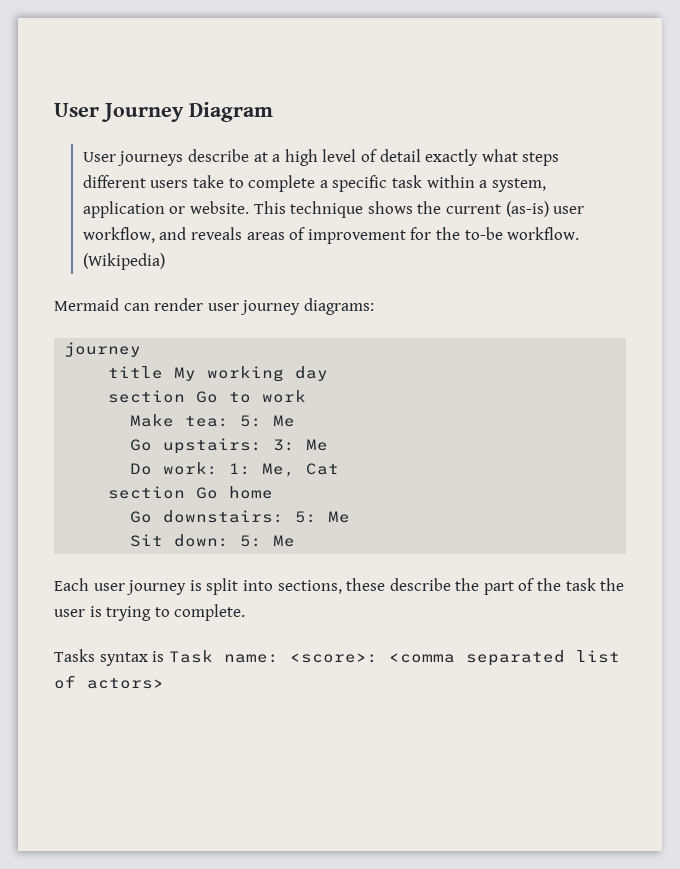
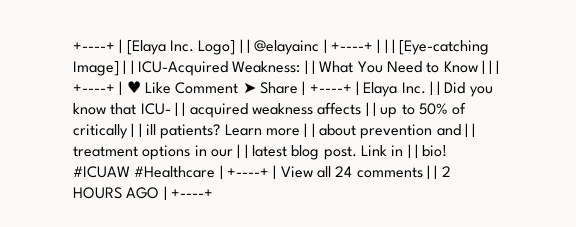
- User Journey Diagram
- User journeys describe at a high level of detail exactly what steps different users take to complete a specific task within a system, application or website. This technique shows the current (as-is) user workflow, and reveals areas of improvement for the to-be workflow. (Wikipedia)
- Mermaid can render user journey diagrams:
- journey
- title My working day
- section Go to work
- Make tea: 5: Me
- Go upstairs: 3: Me
- Do work: 1: Me, Cat
- section Go home
- Go downstairs: 5: Me
- Sit down: 5: Me
- Each user journey is split into sections, these describe the part of the task the user is trying to complete.
- Tasks syntax is Task name: <score>: <comma separated list of actors>
+ +----+ | [Elaya Inc. Logo] | | @elayainc | +----+ | | | [Eye-catching Image] | | ICU-Acquired Weakness: | | What You Need to Know | | | +----+ | ♥ Like Comment ➤ Share | +----+ | Elaya Inc. | | Did you know that ICU- | | acquired weakness affects | | up to 50% of critically | | ill patients? Learn more | | about prevention and | | treatment options in our | | latest blog post. Link in | | bio! #ICUAW #Healthcare | +----+ | View all 24 comments | | 2 HOURS AGO | +----+

